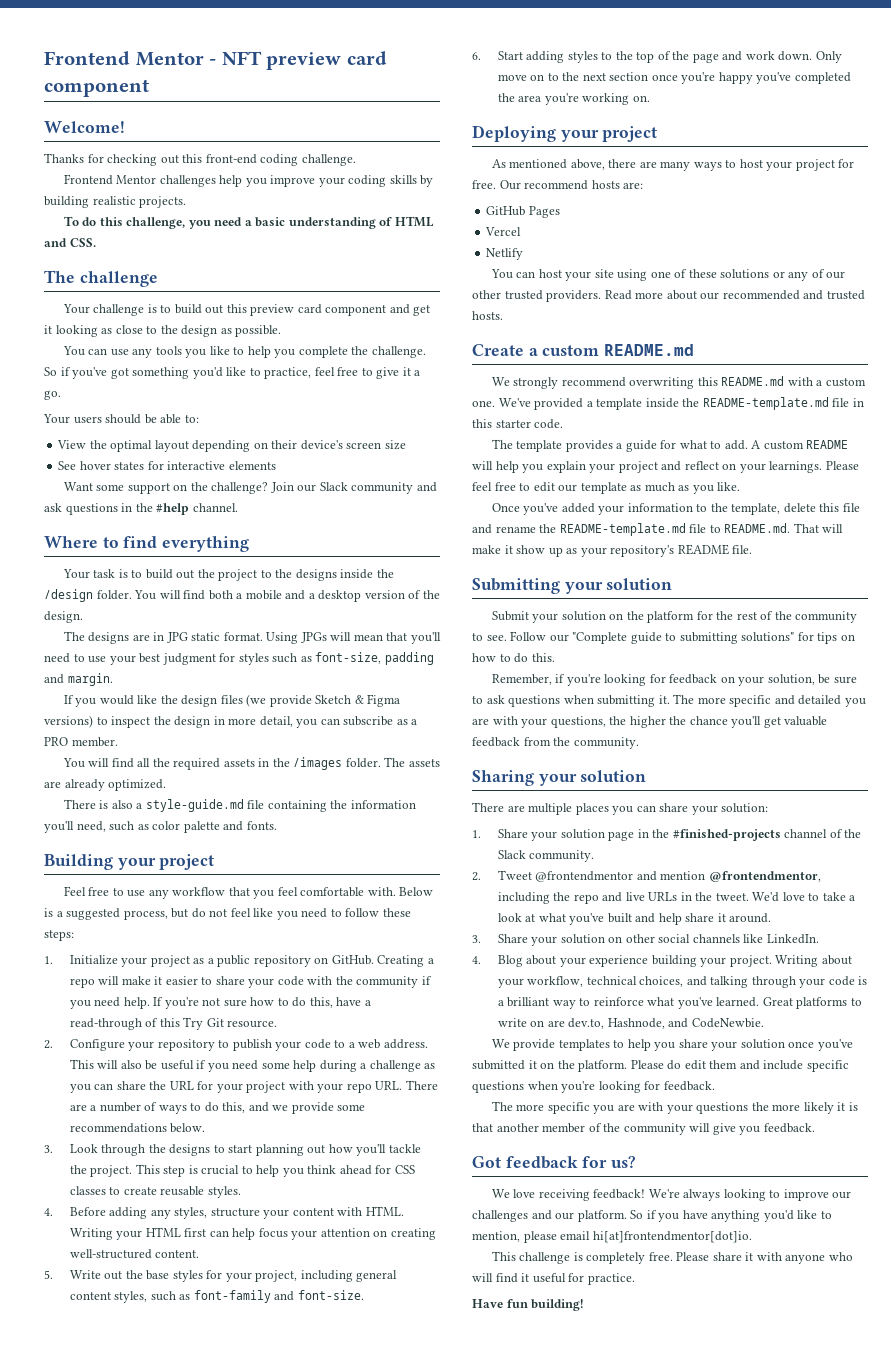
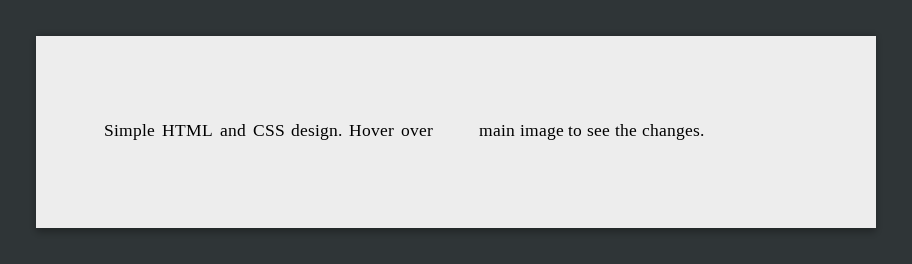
- Frontend Mentor - NFT preview card component
- Welcome!
- Thanks for checking out this front-end coding challenge.
- Frontend Mentor challenges help you improve your coding skills by building realistic projects.
- To do this challenge, you need a basic understanding of HTML and CSS.
- The challenge
- Your challenge is to build out this preview card component and get it looking as close to the design as possible.
- You can use any tools you like to help you complete the challenge. So if you've got something you'd like to practice, feel free to give it a go.
- Your users should be able to:
- View the optimal layout depending on their device's screen size
- See hover states for interactive elements
- Want some support on the challenge? Join our Slack community and ask questions in the #help channel.
- Where to find everything
- Your task is to build out the project to the designs inside the /design folder. You will find both a mobile and a desktop version of the design.
- The designs are in JPG static format. Using JPGs will mean that you'll need to use your best judgment for styles such as font-size, padding and margin.
- If you would like the design files (we provide Sketch & Figma versions) to inspect the design in more detail, you can subscribe as a PRO member.
- You will find all the required assets in the /images folder. The assets are already optimized.
- There is also a style-guide.md file containing the information you'll need, such as color palette and fonts.
- Building your project
- Feel free to use any workflow that you feel comfortable with. Below is a suggested process, but do not feel like you need to follow these steps:
- 1. Initialize your project as a public repository on GitHub. Creating a repo will make it easier to share your code with the community if you need help. If you're not sure how to do this, have a read-through of this Try Git resource.
- 2. Configure your repository to publish your code to a web address. This will also be useful if you need some help during a challenge as you can share the URL for your project with your repo URL. There are a number of ways to do this, and we provide some recommendations below.
- 3. Look through the designs to start planning out how you'll tackle the project. This step is crucial to help you think ahead for CSS classes to create reusable styles.
- 4. Before adding any styles, structure your content with HTML. Writing your HTML first can help focus your attention on creating well-structured content.
- 5. Write out the base styles for your project, including general content styles, such as font-family and font-size.
- 6. Start adding styles to the top of the page and work down. Only move on to the next section once you're happy you've completed the area you're working on.
- Deploying your project
- As mentioned above, there are many ways to host your project for free. Our recommend hosts are:
- GitHub Pages
- Vercel
- Netlify
- You can host your site using one of these solutions or any of our other trusted providers. Read more about our recommended and trusted hosts.
- Create a custom README.md
- We strongly recommend overwriting this README.md with a custom one. We've provided a template inside the README-template.md file in this starter code.
- The template provides a guide for what to add. A custom README will help you explain your project and reflect on your learnings. Please feel free to edit our template as much as you like.
- Once you've added your information to the template, delete this file and rename the README-template.md file to README.md. That will make it show up as your repository's README file.
- Submitting your solution
- Submit your solution on the platform for the rest of the community to see. Follow our "Complete guide to submitting solutions" for tips on how to do this.
- Remember, if you're looking for feedback on your solution, be sure to ask questions when submitting it. The more specific and detailed you are with your questions, the higher the chance you'll get valuable feedback from the community.
- Sharing your solution
- There are multiple places you can share your solution:
- 1. Share your solution page in the #finished-projects channel of the Slack community.
- 2. Tweet @frontendmentor and mention @frontendmentor, including the repo and live URLs in the tweet. We'd love to take a look at what you've built and help share it around.
- 3. Share your solution on other social channels like LinkedIn.
- 4. Blog about your experience building your project. Writing about your workflow, technical choices, and talking through your code is a brilliant way to reinforce what you've learned. Great platforms to write on are dev.to, Hashnode, and CodeNewbie.
- We provide templates to help you share your solution once you've submitted it on the platform. Please do edit them and include specific questions when you're looking for feedback.
- The more specific you are with your questions the more likely it is that another member of the community will give you feedback.
- Got feedback for us?
- We love receiving feedback! We're always looking to improve our challenges and our platform. So if you have anything you'd like to mention, please email hi[at]frontendmentor[dot]io.
- This challenge is completely free. Please share it with anyone who will find it useful for practice.
- Have fun building!
+ Simple HTML and CSS design. Hover over main image to see the changes.

